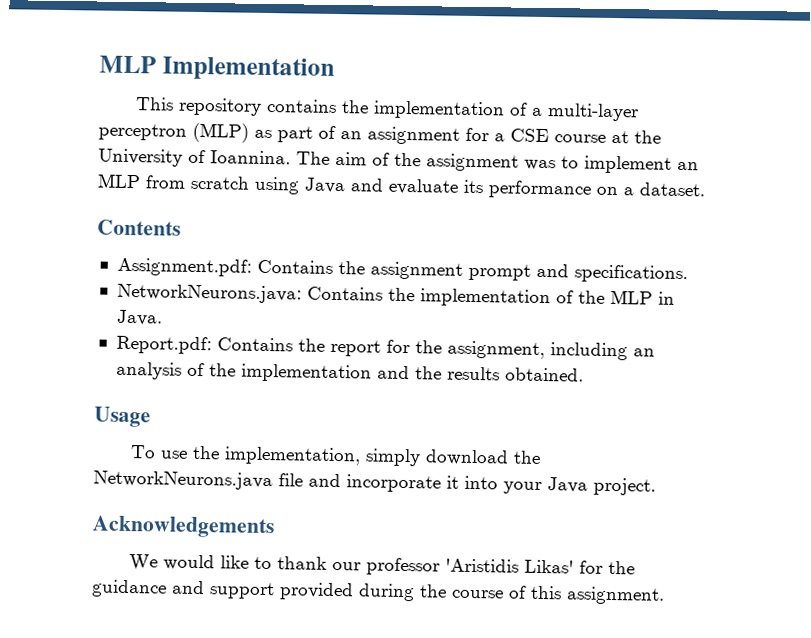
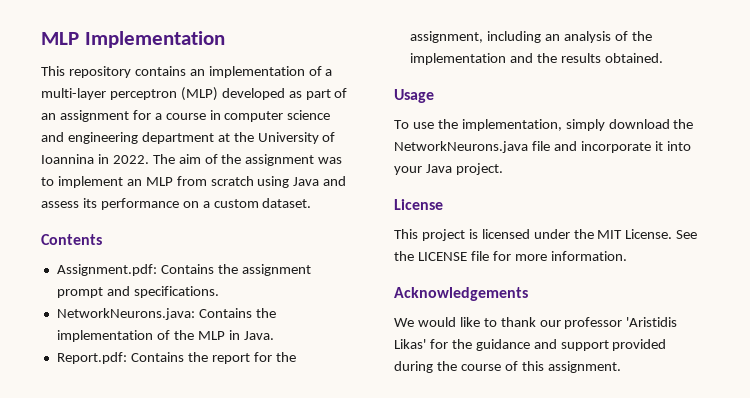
- This repository contains the implementation of a multi-layer perceptron (MLP) as part of an assignment for a CSE course at the University of Ioannina.
+ This repository contains an implementation of a multi-layer perceptron (MLP) developed as part of an assignment for a course in computer science and engineering department at the University of Ioannina in 2022.
- The aim of the assignment was to implement an MLP from scratch using Java and evaluate its performance on a dataset.
+ The aim of the assignment was to implement an MLP from scratch using Java and assess its performance on a custom dataset.
+ License
+ This project is licensed under the MIT License. See the LICENSE file for more information.

